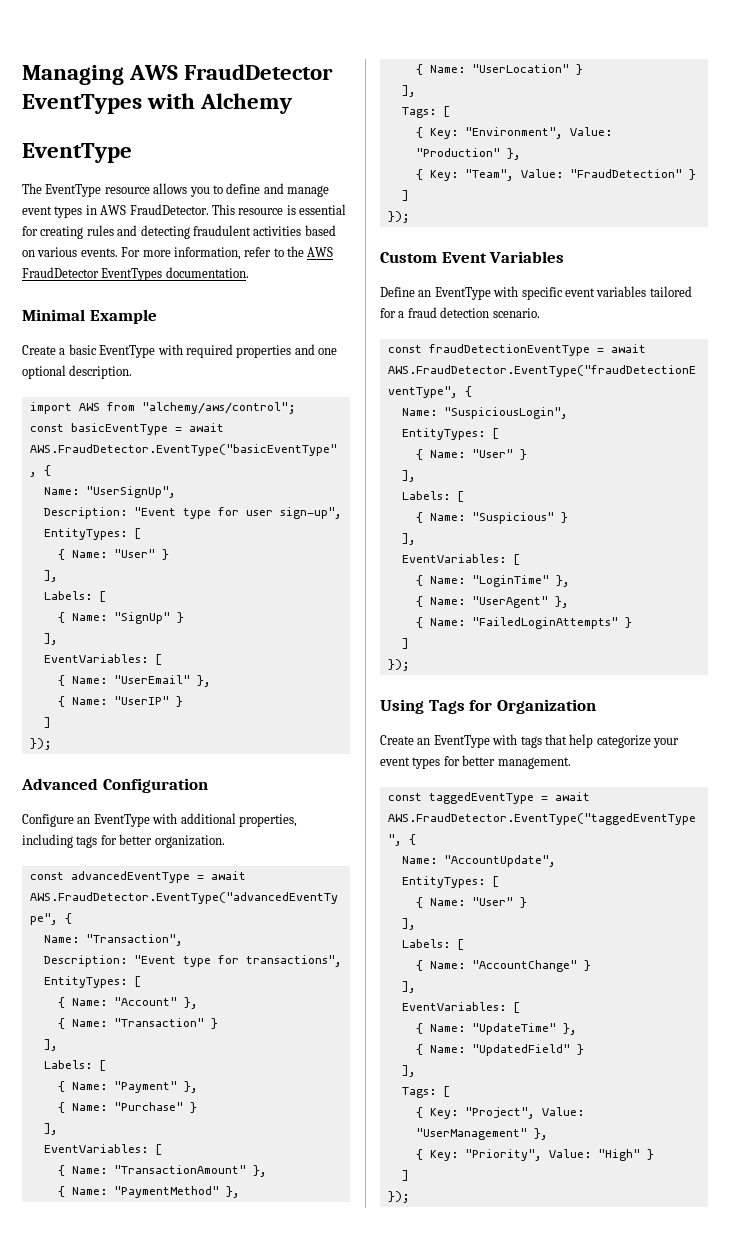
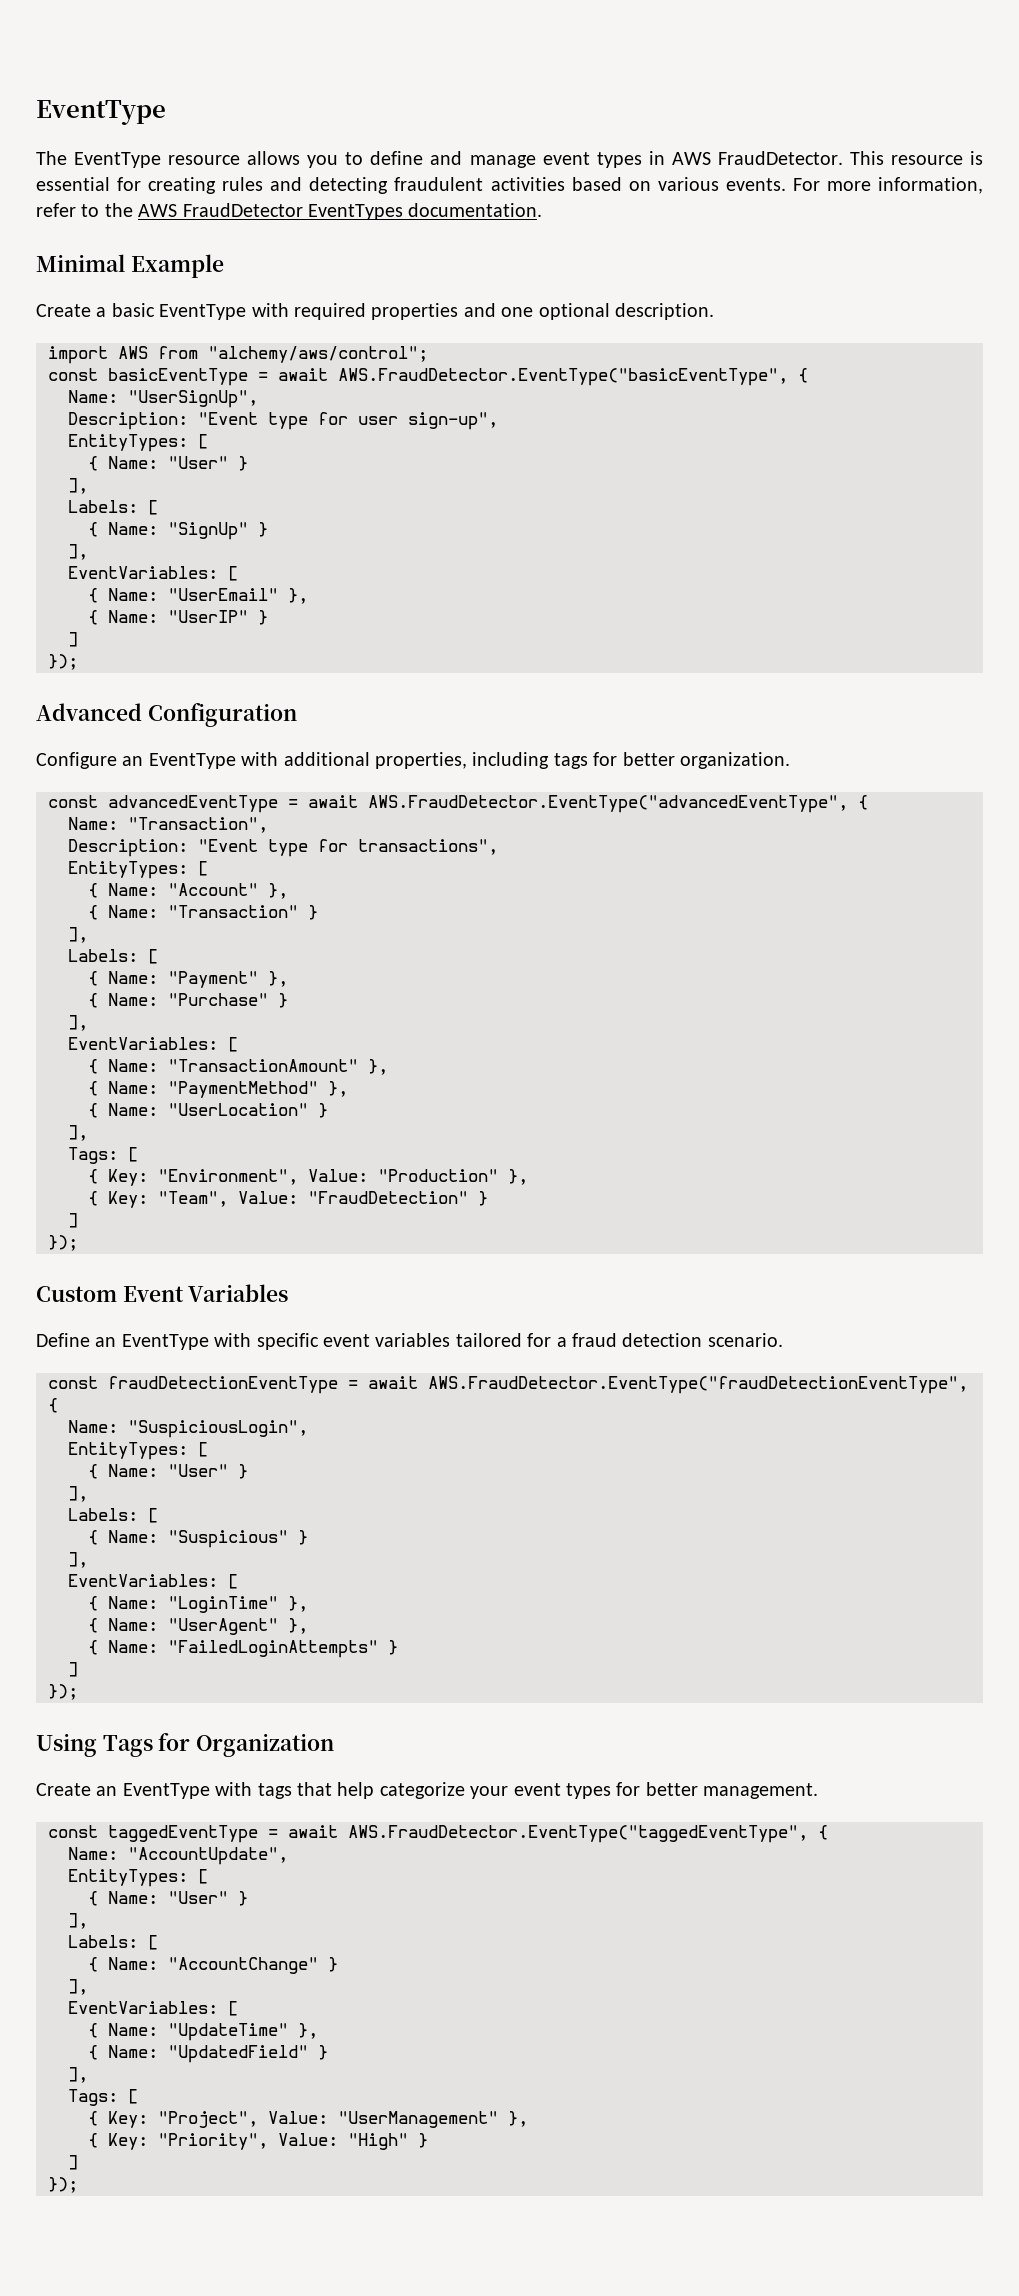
- Managing AWS FraudDetector EventTypes with Alchemy

